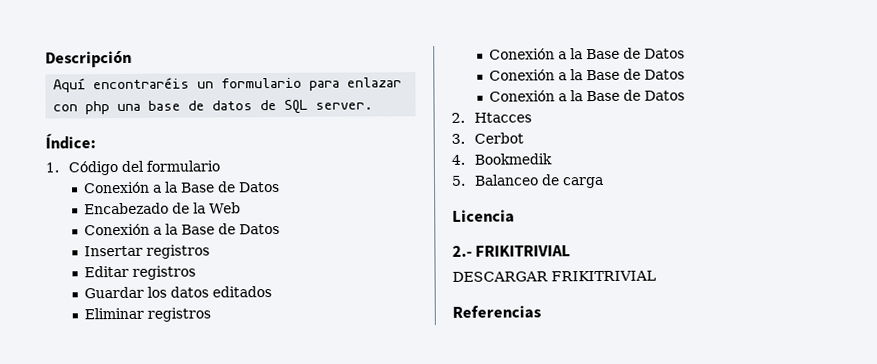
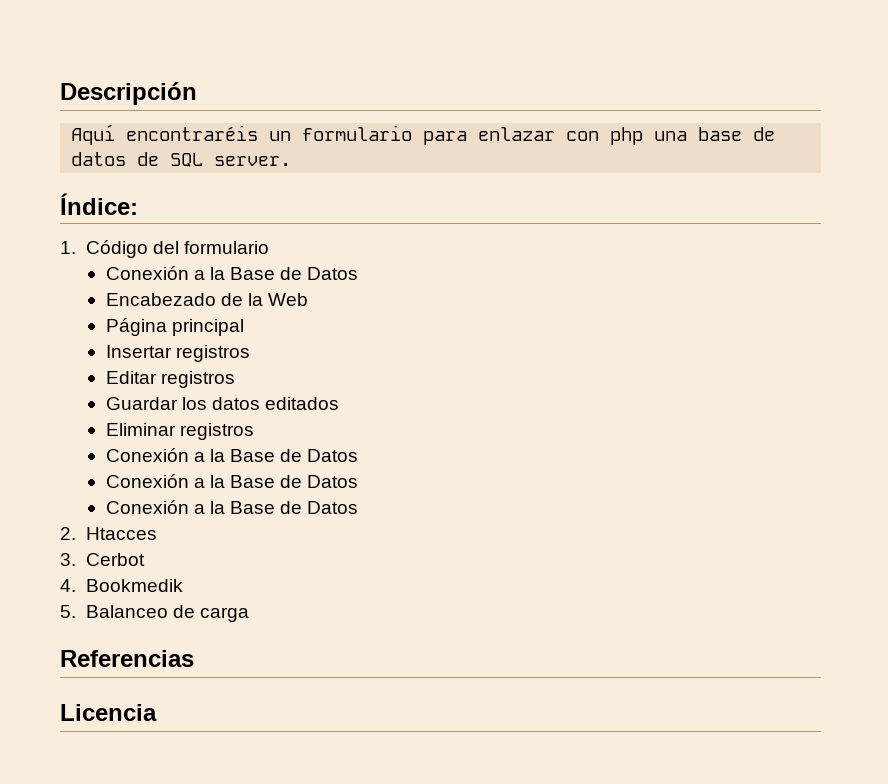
  Encabezado de la Web
- Conexión a la Base de Datos
+ Página principal
+ Referencias
- 2.- FRIKITRIVIAL
- DESCARGAR FRIKITRIVIAL
- Referencias

